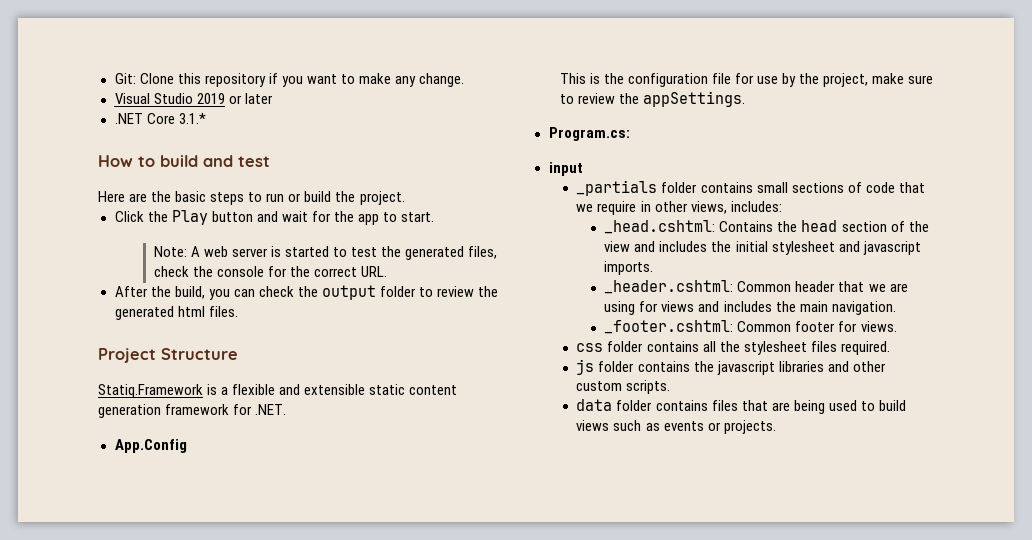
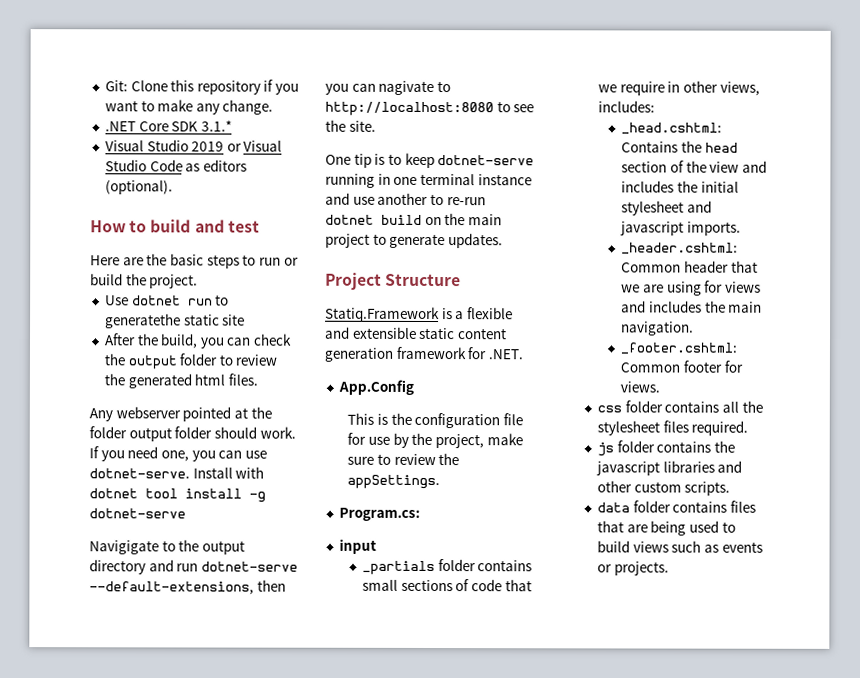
+ .NET Core SDK 3.1.*
- Visual Studio 2019 or later
- .NET Core 3.1.*
+ Visual Studio 2019 or Visual Studio Code as editors (optional).
- Click the Play button and wait for the app to start.
- Note: A web server is started to test the generated files, check the console for the correct URL.
+ Use dotnet run to generatethe static site
+ Any webserver pointed at the folder output folder should work. If you need one, you can use dotnet-serve. Install with dotnet tool install -g dotnet-serve
+ Navigigate to the output directory and run dotnet-serve --default-extensions, then you can nagivate to http://localhost:8080 to see the site.
+ One tip is to keep dotnet-serve running in one terminal instance and use another to re-run dotnet build on the main project to generate updates.

